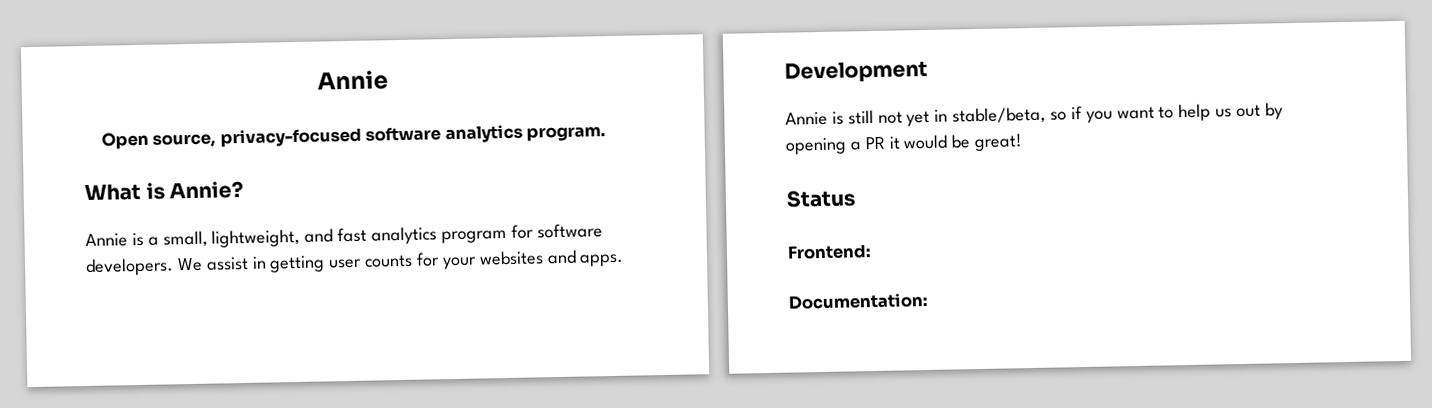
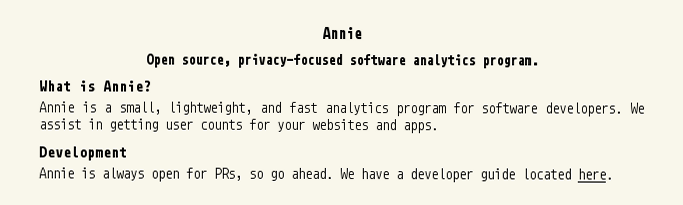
- Annie is still not yet in stable/beta, so if you want to help us out by opening a PR it would be great!
- Status
- Frontend:
- Documentation:
+ Annie is always open for PRs, so go ahead. We have a developer guide located here.

